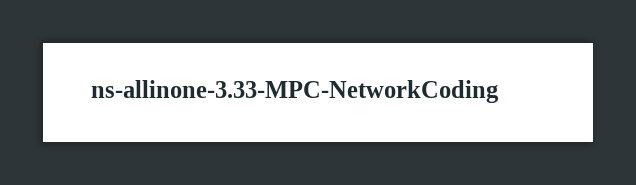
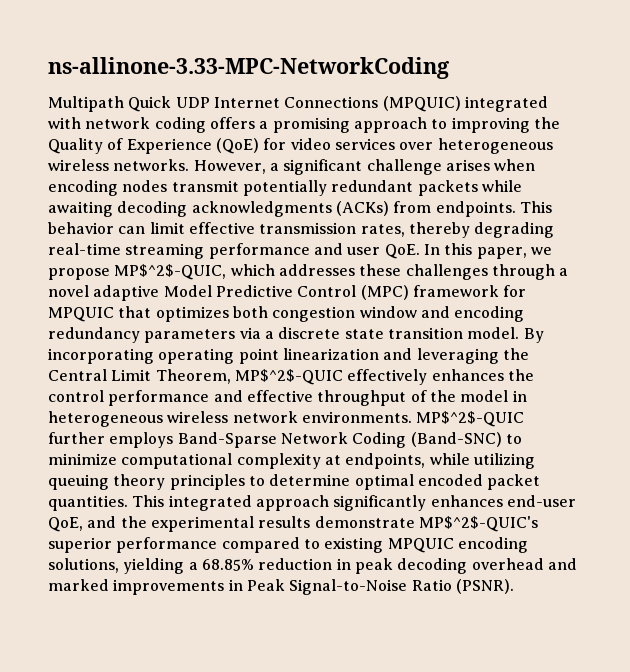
+ Multipath Quick UDP Internet Connections (MPQUIC) integrated with network coding offers a promising approach to improving the Quality of Experience (QoE) for video services over heterogeneous wireless networks. However, a significant challenge arises when encoding nodes transmit potentially redundant packets while awaiting decoding acknowledgments (ACKs) from endpoints. This behavior can limit effective transmission rates, thereby degrading real-time streaming performance and user QoE. In this paper, we propose MP$^2$-QUIC, which addresses these challenges through a novel adaptive Model Predictive Control (MPC) framework for MPQUIC that optimizes both congestion window and encoding redundancy parameters via a discrete state transition model. By incorporating operating point linearization and leveraging the Central Limit Theorem, MP$^2$-QUIC effectively enhances the control performance and effective throughput of the model in heterogeneous wireless network environments. MP$^2$-QUIC further employs Band-Sparse Network Coding (Band-SNC) to minimize computational complexity at endpoints, while utilizing queuing theory principles to determine optimal encoded packet quantities. This integrated approach significantly enhances end-user QoE, and the experimental results demonstrate MP$^2$-QUIC's superior performance compared to existing MPQUIC encoding solutions, yielding a 68.85% reduction in peak decoding overhead and marked improvements in Peak Signal-to-Noise Ratio (PSNR).

